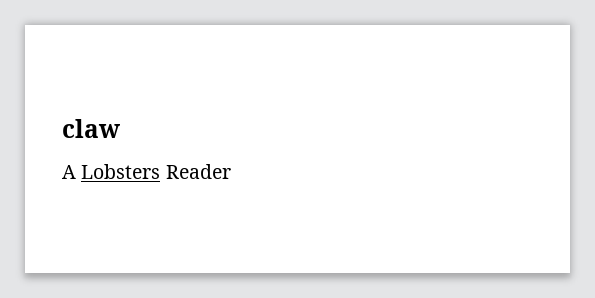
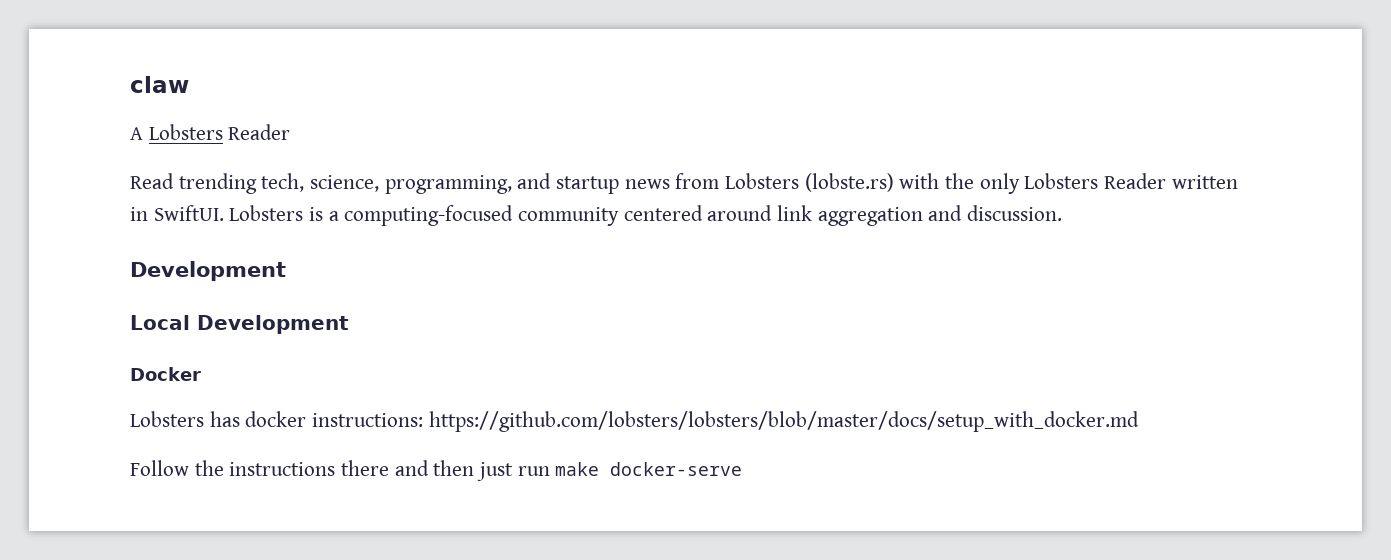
+ Read trending tech, science, programming, and startup news from Lobsters (lobste.rs) with the only Lobsters Reader written in SwiftUI. Lobsters is a computing-focused community centered around link aggregation and discussion.
+ Development
+ Local Development
+ Docker
+ Lobsters has docker instructions: https://github.com/lobsters/lobsters/blob/master/docs/setup_with_docker.md
+ Follow the instructions there and then just run make docker-serve

